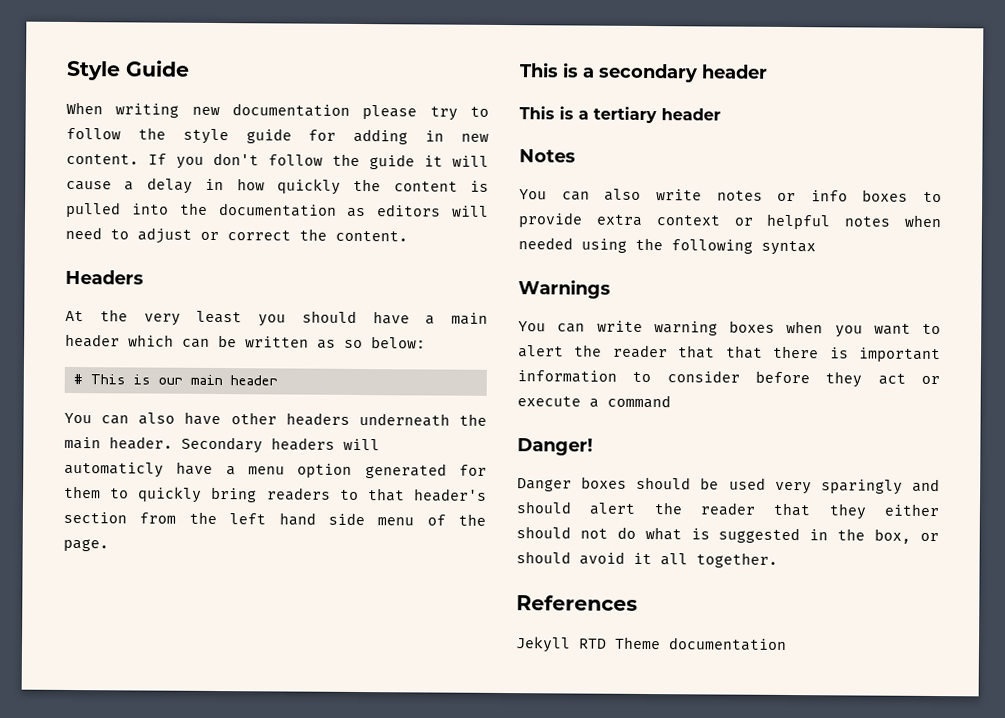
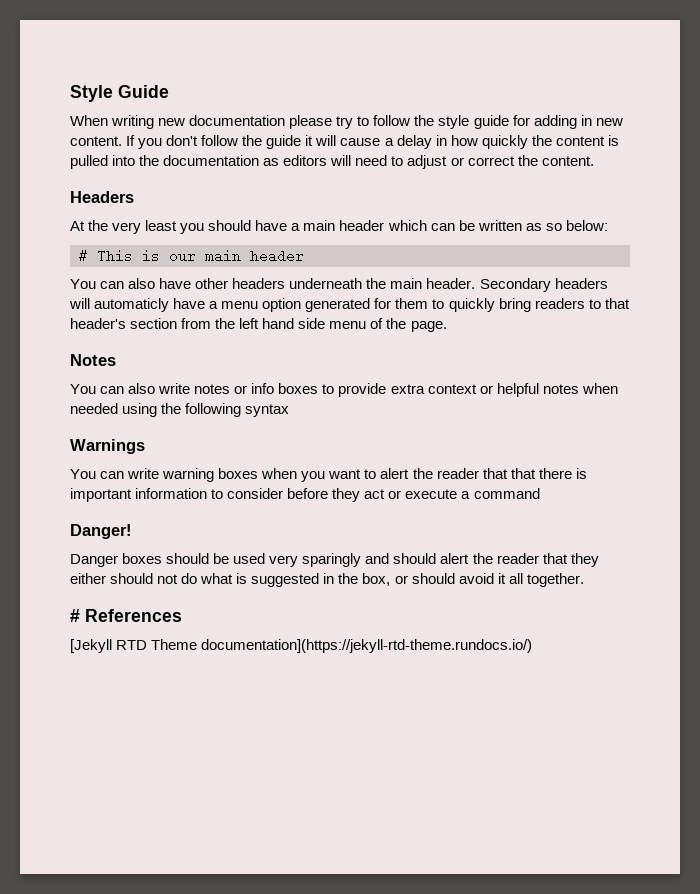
- This is a secondary header
- This is a tertiary header
- References
+ # References
- Jekyll RTD Theme documentation
+ [Jekyll RTD Theme documentation](https://jekyll-rtd-theme.rundocs.io/)

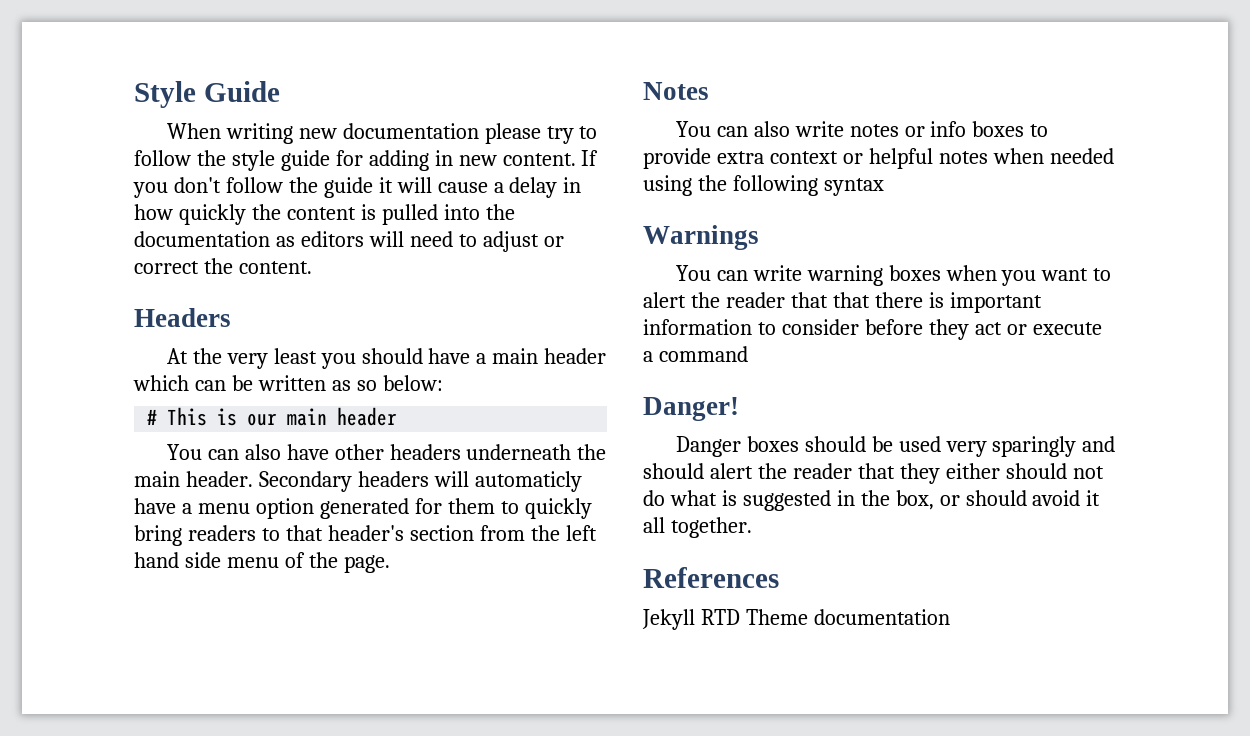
- # References
+ References
- [Jekyll RTD Theme documentation](https://jekyll-rtd-theme.rundocs.io/)
+ Jekyll RTD Theme documentation

